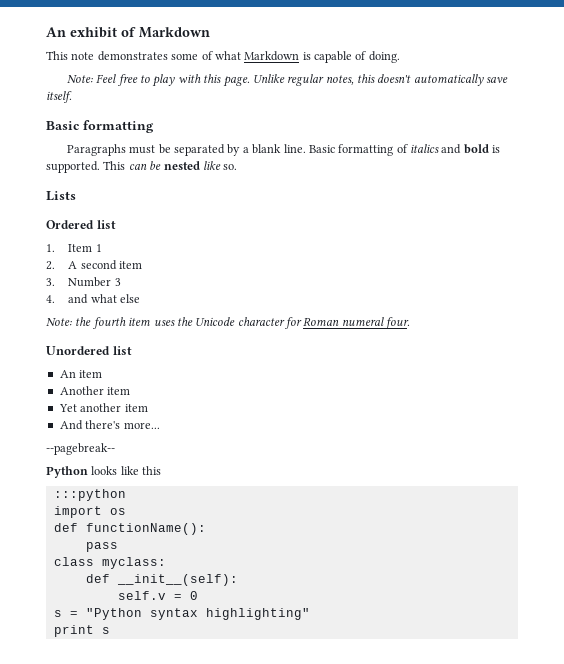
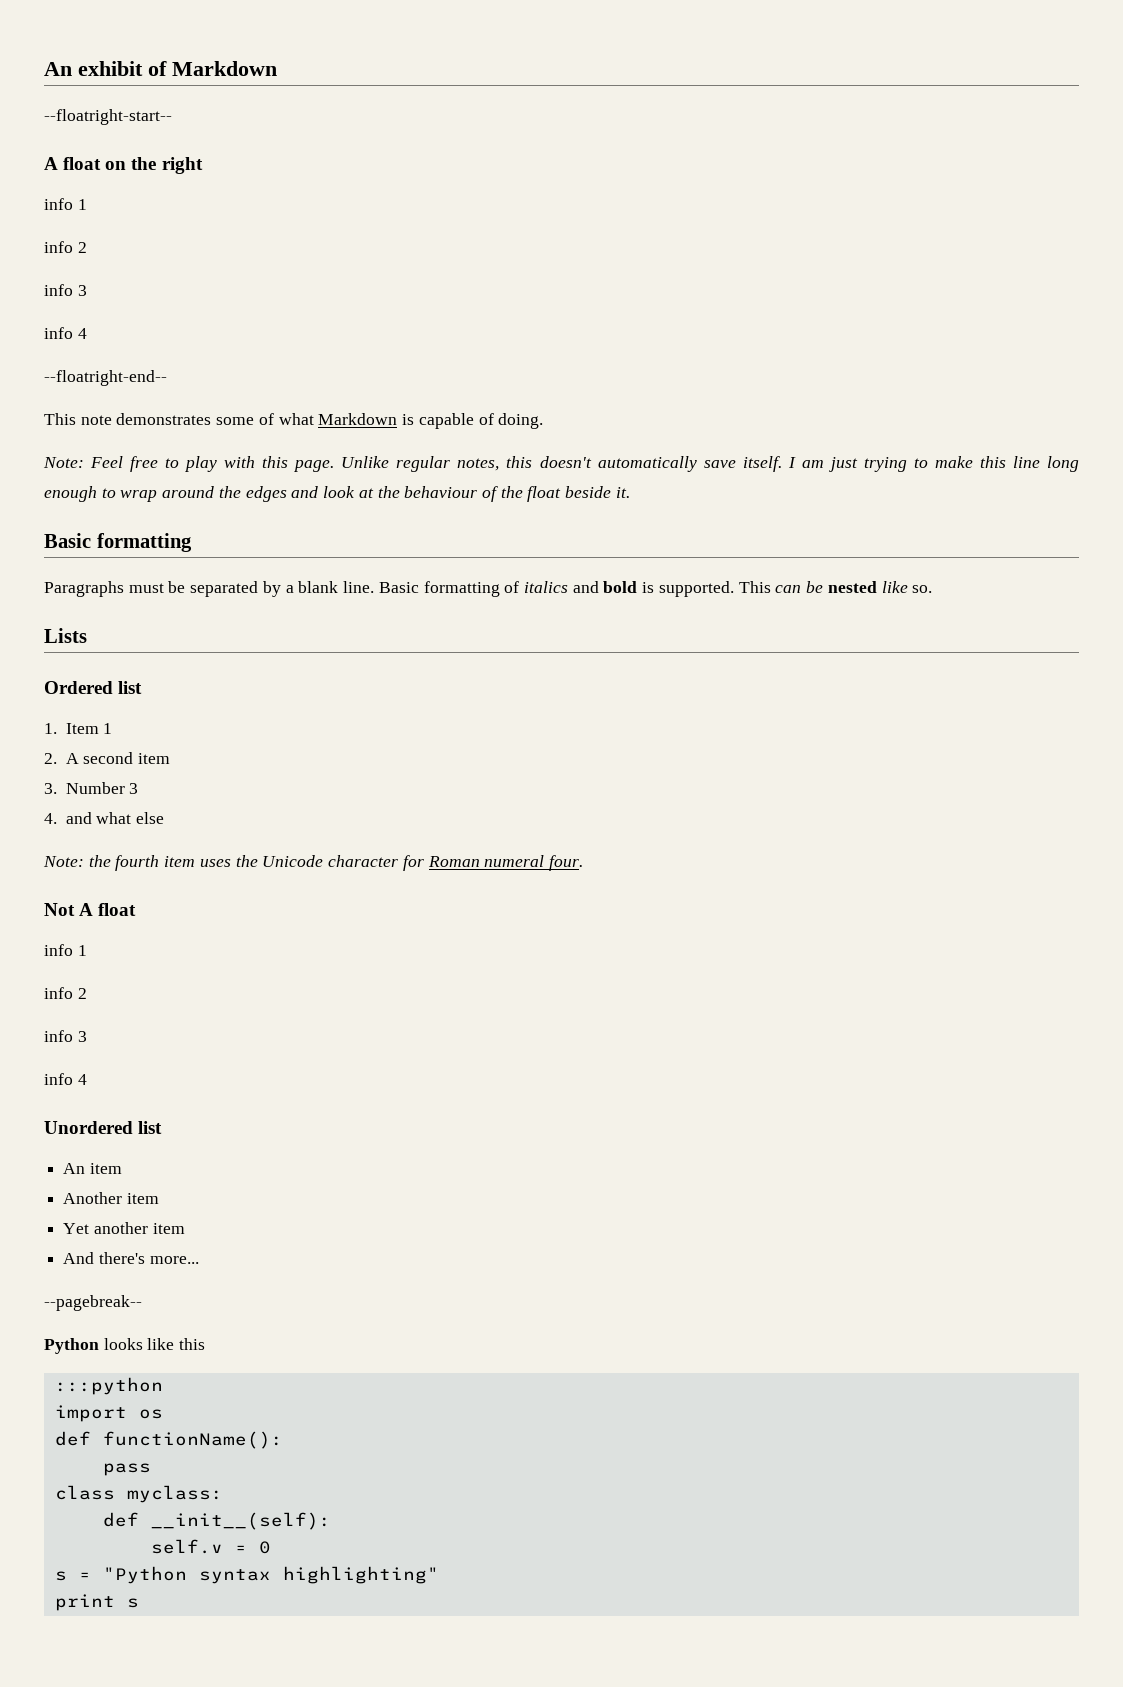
+ --floatright-start--
+ A float on the right
+ info 1
+ info 2
+ info 3
+ info 4
+ --floatright-end--
+ I am just trying to make this line long enough to wrap around the edges and look at the behaviour of the float beside it.
+ Not A float
+ info 1
+ info 2
+ info 3
+ info 4

